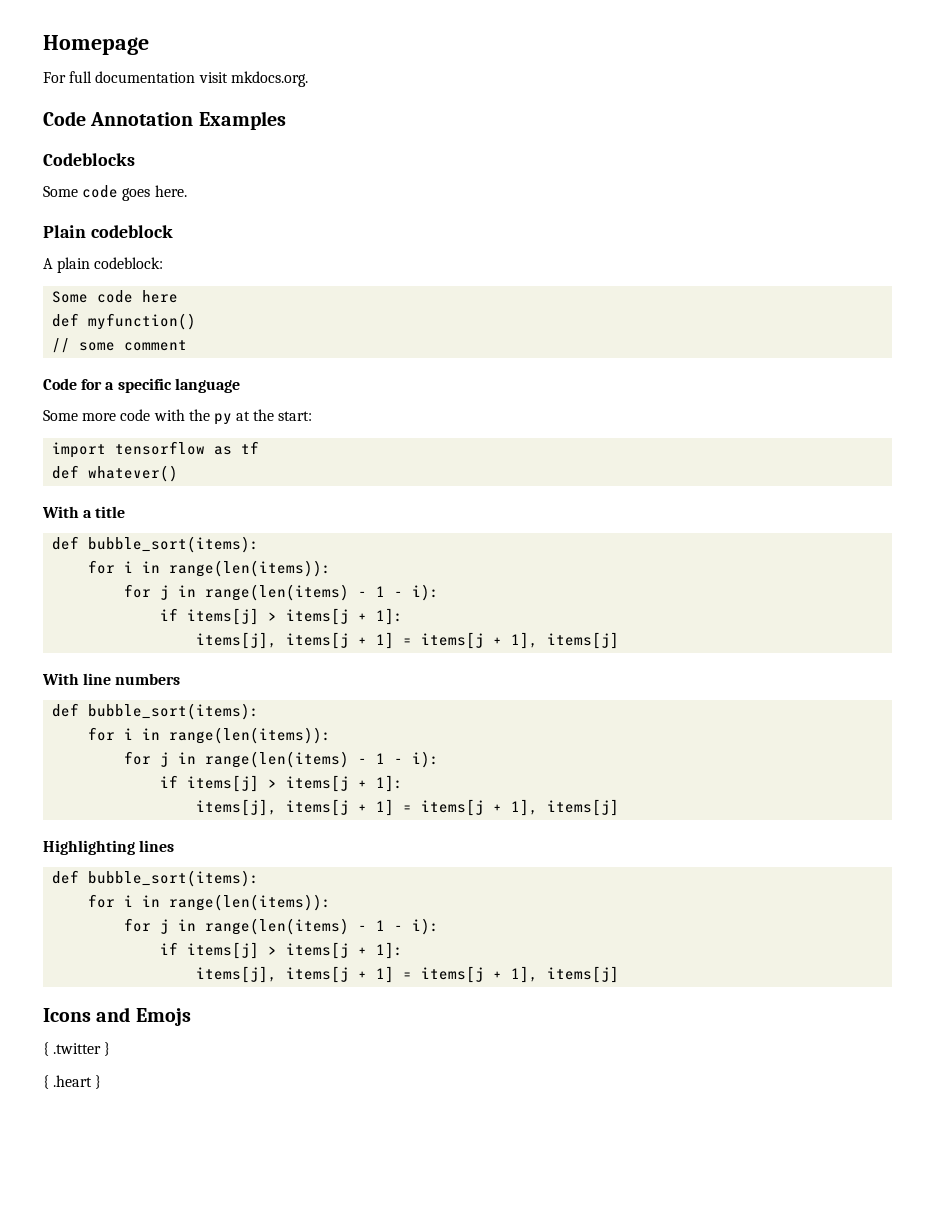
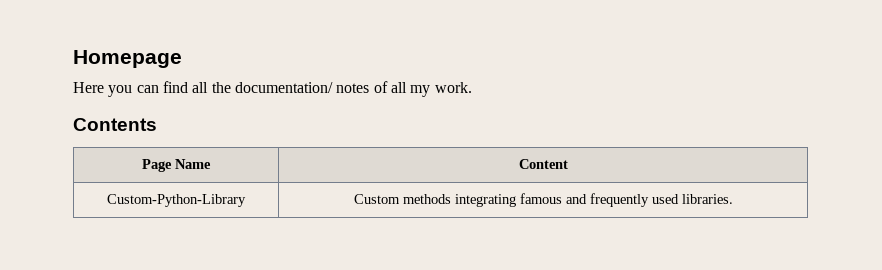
- For full documentation visit mkdocs.org.
- Code Annotation Examples
- Codeblocks
- Some code goes here.
- Plain codeblock
- A plain codeblock:
- Some code here
- def myfunction()
- // some comment
- Code for a specific language
- Some more code with the py at the start:
- import tensorflow as tf
- def whatever()
- With a title
- def bubble_sort(items):
- for i in range(len(items)):
- for j in range(len(items) - 1 - i):
- if items[j] > items[j + 1]:
- items[j], items[j + 1] = items[j + 1], items[j]
- With line numbers
- def bubble_sort(items):
- for i in range(len(items)):
- for j in range(len(items) - 1 - i):
- if items[j] > items[j + 1]:
- items[j], items[j + 1] = items[j + 1], items[j]
- Highlighting lines
- def bubble_sort(items):
- for i in range(len(items)):
- for j in range(len(items) - 1 - i):
- if items[j] > items[j + 1]:
- items[j], items[j + 1] = items[j + 1], items[j]
- Icons and Emojs
- { .twitter }
- { .heart }
+ Here you can find all the documentation/ notes of all my work.
+ Contents
+ Page Name | Content
+ Custom-Python-Library | Custom methods integrating famous and frequently used libraries.

